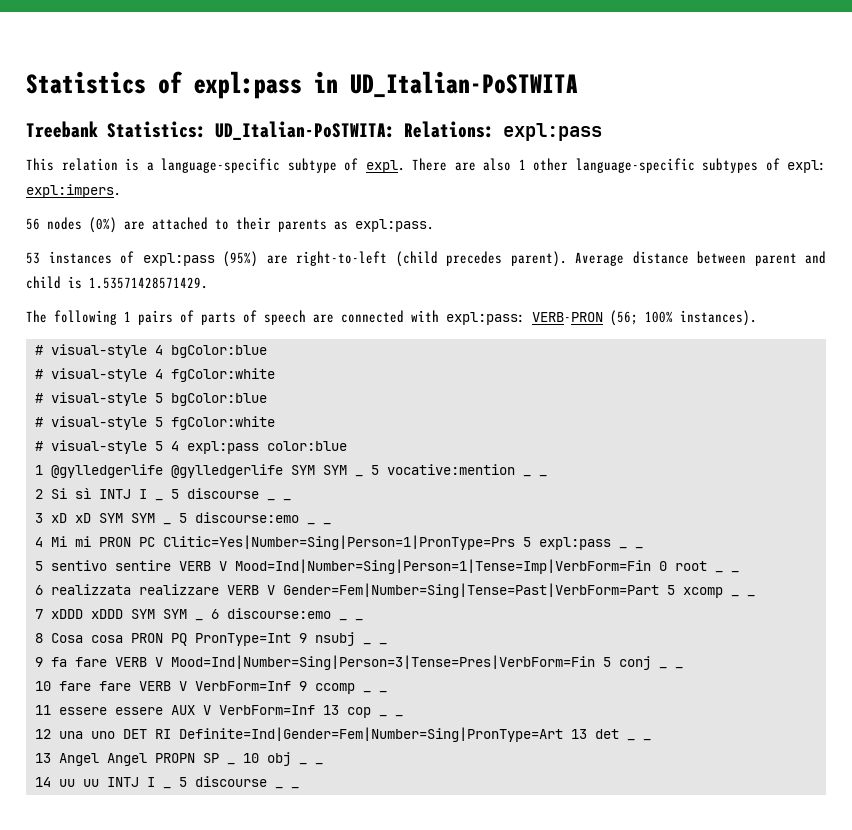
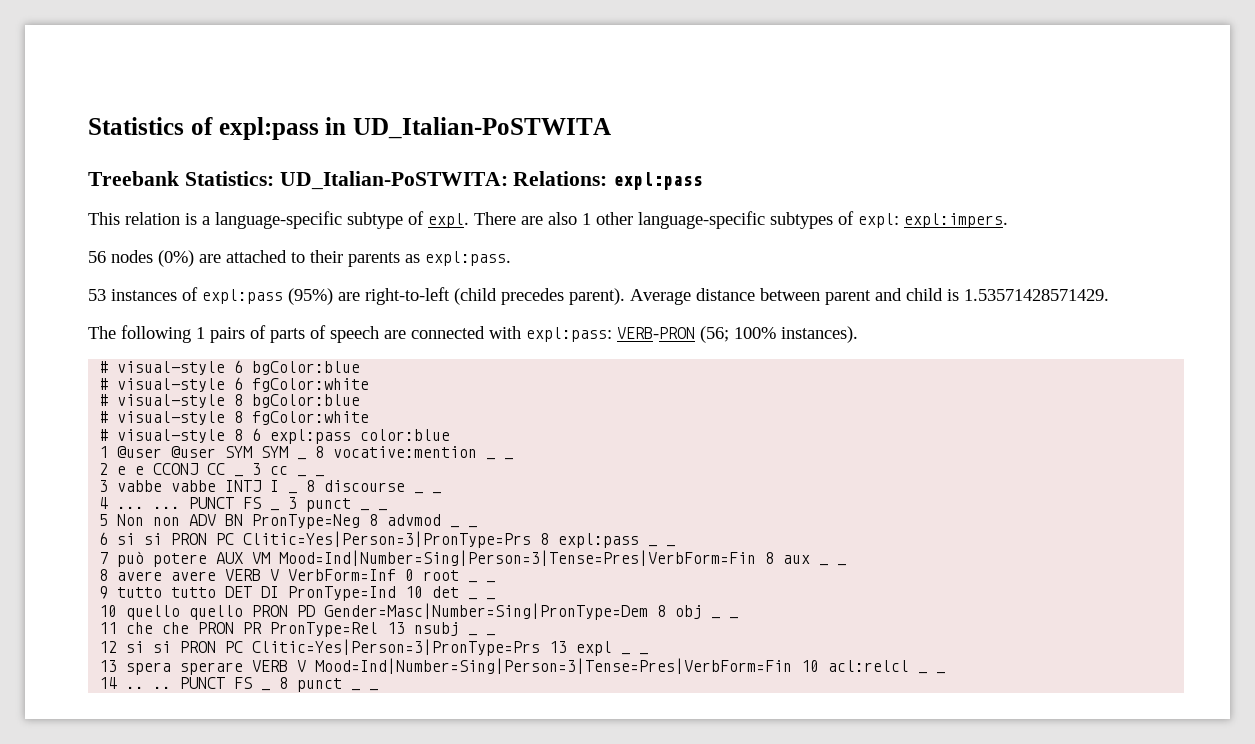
- # visual-style 4 bgColor:blue
- # visual-style 4 fgColor:white
- # visual-style 5 bgColor:blue
- # visual-style 5 fgColor:white
- # visual-style 5 4 expl:pass color:blue
+ # visual-style 6 bgColor:blue
+ # visual-style 6 fgColor:white
+ # visual-style 8 bgColor:blue
+ # visual-style 8 fgColor:white
+ # visual-style 8 6 expl:pass color:blue
- 1 @gylledgerlife @gylledgerlife SYM SYM _ 5 vocative:mention _ _
+ 1 @user @user SYM SYM _ 8 vocative:mention _ _
- 2 Si sì INTJ I _ 5 discourse _ _
+ 2 e e CCONJ CC _ 3 cc _ _
+ 3 vabbe vabbe INTJ I _ 8 discourse _ _
- 3 xD xD SYM SYM _ 5 discourse:emo _ _
- 4 Mi mi PRON PC Clitic=Yes|Number=Sing|Person=1|PronType=Prs 5 expl:pass _ _
- 5 sentivo sentire VERB V Mood=Ind|Number=Sing|Person=1|Tense=Imp|VerbForm=Fin 0 root _ _
+ 4 ... ... PUNCT FS _ 3 punct _ _
+ 5 Non non ADV BN PronType=Neg 8 advmod _ _
+ 6 si si PRON PC Clitic=Yes|Person=3|PronType=Prs 8 expl:pass _ _
+ 7 può potere AUX VM Mood=Ind|Number=Sing|Person=3|Tense=Pres|VerbForm=Fin 8 aux _ _
+ 8 avere avere VERB V VerbForm=Inf 0 root _ _
- 6 realizzata realizzare VERB V Gender=Fem|Number=Sing|Tense=Past|VerbForm=Part 5 xcomp _ _
- 7 xDDD xDDD SYM SYM _ 6 discourse:emo _ _
- 8 Cosa cosa PRON PQ PronType=Int 9 nsubj _ _
- 9 fa fare VERB V Mood=Ind|Number=Sing|Person=3|Tense=Pres|VerbForm=Fin 5 conj _ _
- 10 fare fare VERB V VerbForm=Inf 9 ccomp _ _
- 11 essere essere AUX V VerbForm=Inf 13 cop _ _
- 12 una uno DET RI Definite=Ind|Gender=Fem|Number=Sing|PronType=Art 13 det _ _
- 13 Angel Angel PROPN SP _ 10 obj _ _
- 14 uu uu INTJ I _ 5 discourse _ _
+ 9 tutto tutto DET DI PronType=Ind 10 det _ _
+ 10 quello quello PRON PD Gender=Masc|Number=Sing|PronType=Dem 8 obj _ _
+ 11 che che PRON PR PronType=Rel 13 nsubj _ _
+ 12 si si PRON PC Clitic=Yes|Person=3|PronType=Prs 13 expl _ _
+ 13 spera sperare VERB V Mood=Ind|Number=Sing|Person=3|Tense=Pres|VerbForm=Fin 10 acl:relcl _ _
+ 14 .. .. PUNCT FS _ 8 punct _ _

